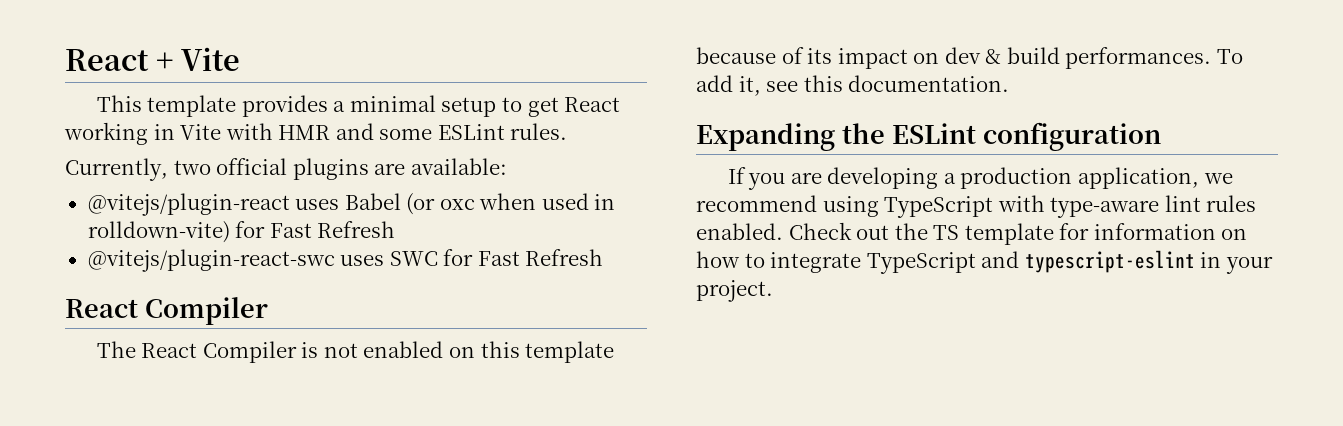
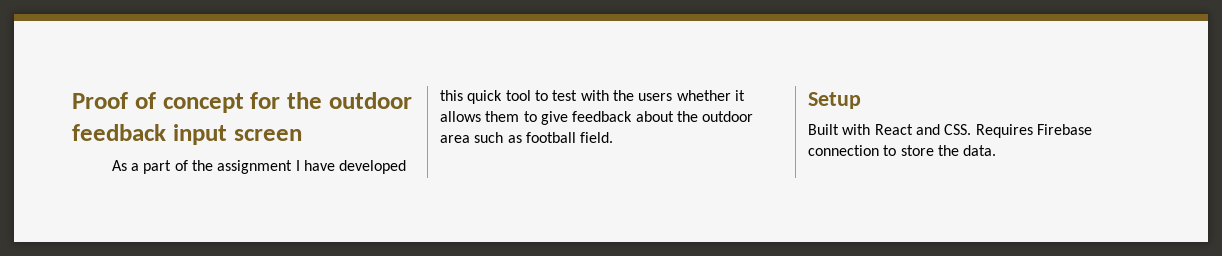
- React + Vite
- This template provides a minimal setup to get React working in Vite with HMR and some ESLint rules.
- Currently, two official plugins are available:
- @vitejs/plugin-react uses Babel (or oxc when used in rolldown-vite) for Fast Refresh
- @vitejs/plugin-react-swc uses SWC for Fast Refresh
- React Compiler
- The React Compiler is not enabled on this template because of its impact on dev & build performances. To add it, see this documentation.
- Expanding the ESLint configuration
- If you are developing a production application, we recommend using TypeScript with type-aware lint rules enabled. Check out the TS template for information on how to integrate TypeScript and typescript-eslint in your project.
+ Proof of concept for the outdoor feedback input screen
+ As a part of the assignment I have developed this quick tool to test with the users whether it allows them to give feedback about the outdoor area such as football field.
+ Setup
+ Built with React and CSS. Requires Firebase connection to store the data.

